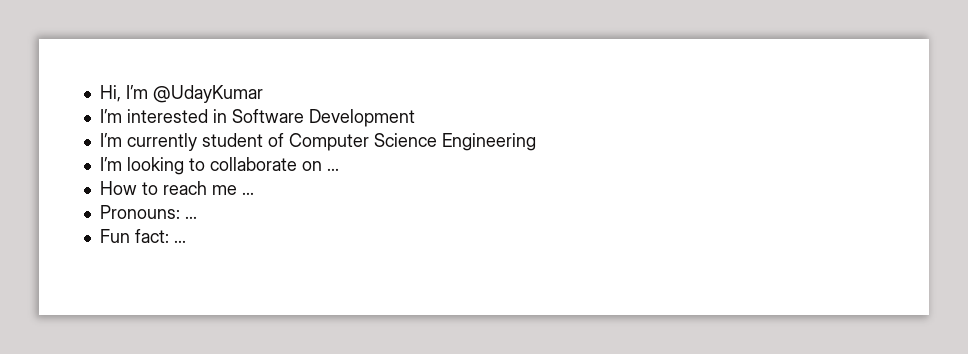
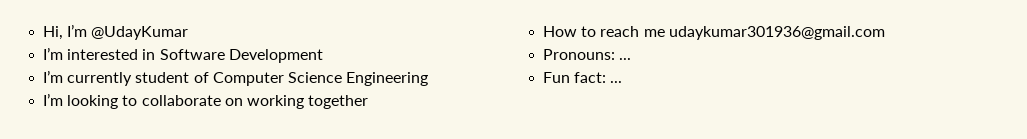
- I’m looking to collaborate on ...
+ I’m looking to collaborate on working together
- How to reach me ...
+ How to reach me udaykumar301936@gmail.com

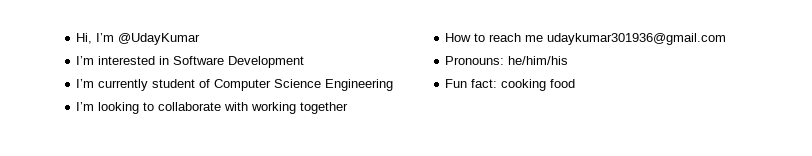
- I’m looking to collaborate on working together
+ I’m looking to collaborate with working together
- Pronouns: ...
+ Pronouns: he/him/his
- Fun fact: ...
+ Fun fact: cooking food

